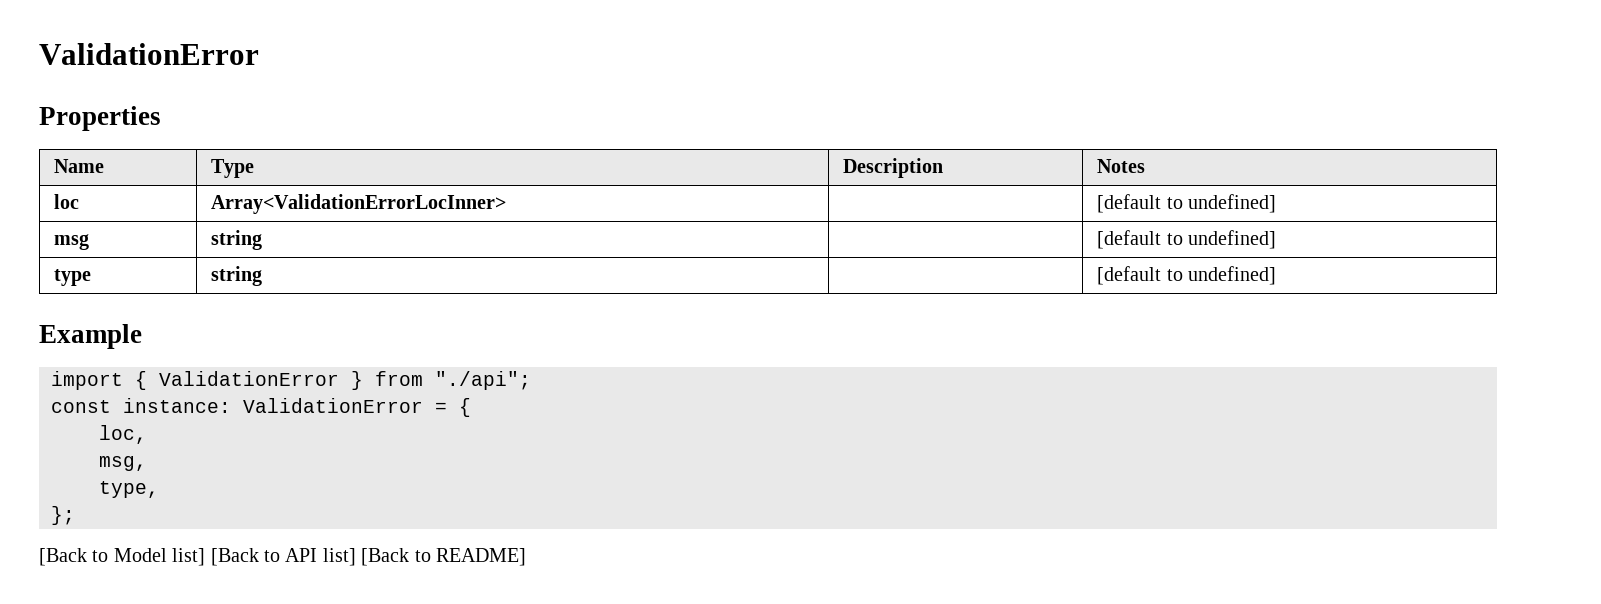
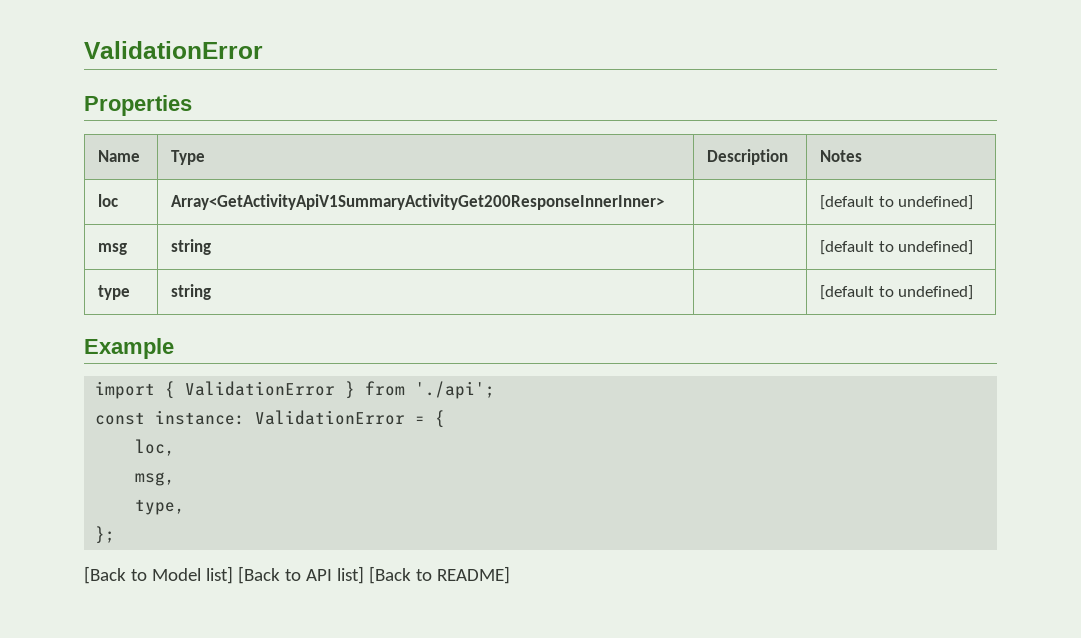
- loc | Array<ValidationErrorLocInner> | | [default to undefined]
+ loc | Array<GetActivityApiV1SummaryActivityGet200ResponseInnerInner> | | [default to undefined]
- import { ValidationError } from "./api";
+ import { ValidationError } from './api';

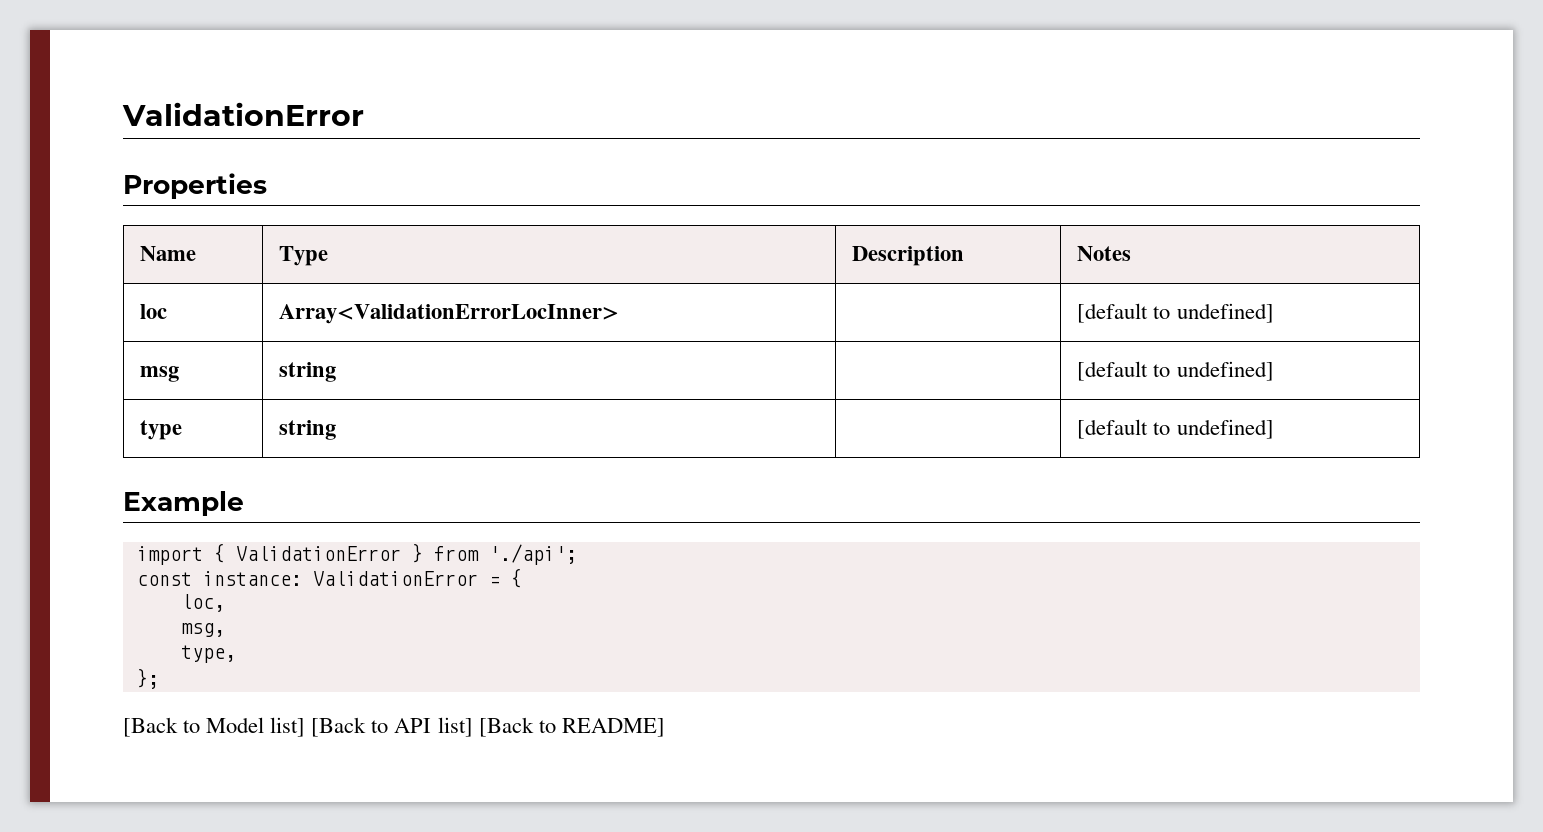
- loc | Array<GetActivityApiV1SummaryActivityGet200ResponseInnerInner> | | [default to undefined]
+ loc | Array<ValidationErrorLocInner> | | [default to undefined]

